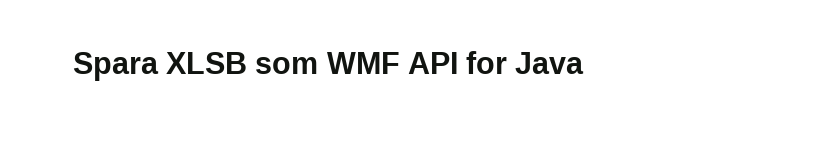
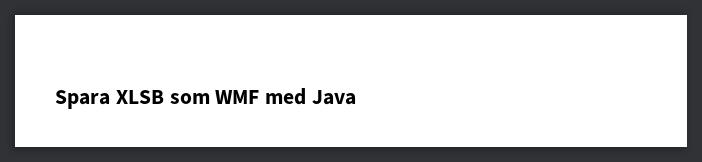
- Spara XLSB som WMF API for Java
+ Spara XLSB som WMF med Java

